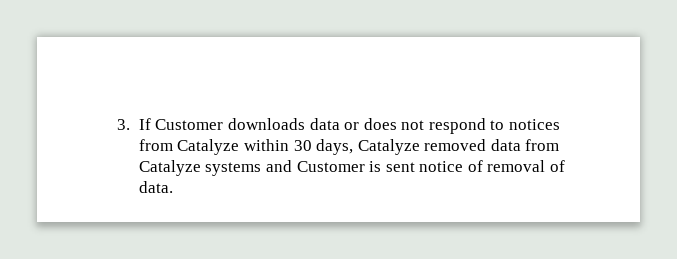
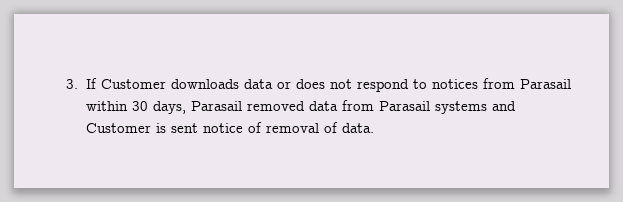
- 3. If Customer downloads data or does not respond to notices from Catalyze within 30 days, Catalyze removed data from Catalyze systems and Customer is sent notice of removal of data.
+ 3. If Customer downloads data or does not respond to notices from Parasail within 30 days, Parasail removed data from Parasail systems and Customer is sent notice of removal of data.

